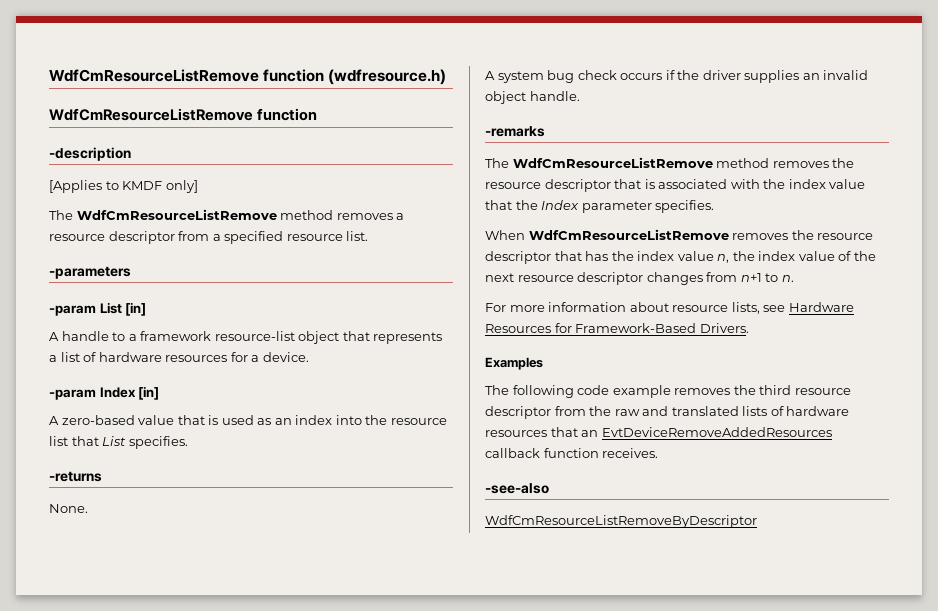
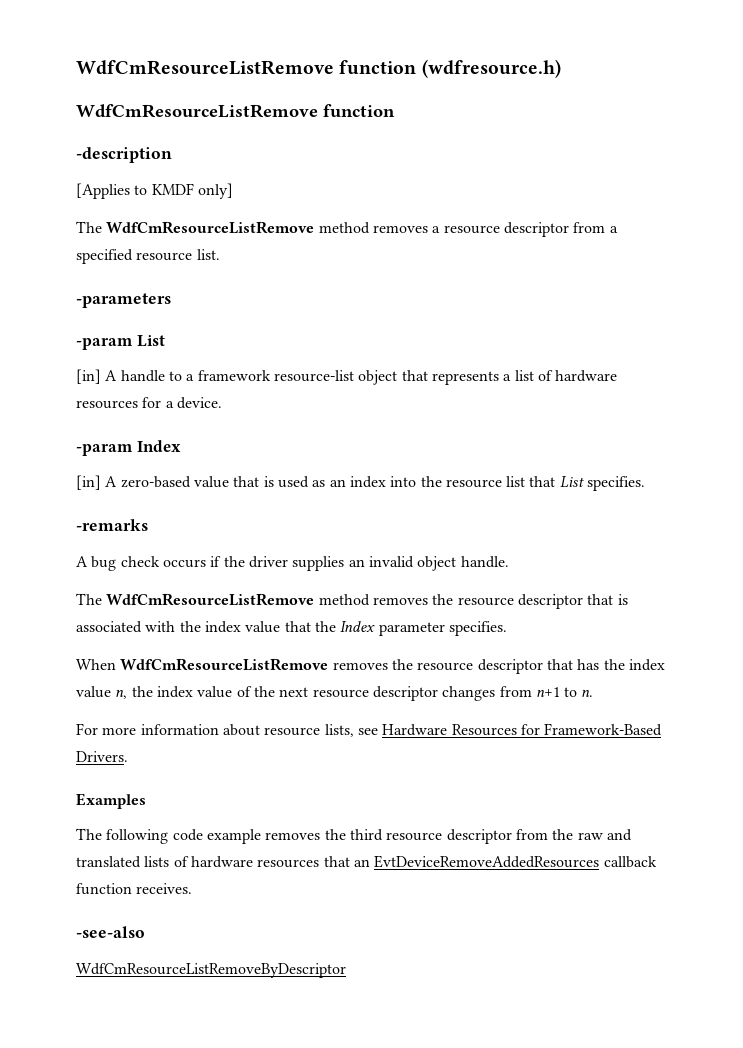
- -param List [in]
- A handle to a framework resource-list object that represents a list of hardware resources for a device.
+ -param List
+ [in] A handle to a framework resource-list object that represents a list of hardware resources for a device.
- -param Index [in]
- A zero-based value that is used as an index into the resource list that List specifies.
+ -param Index
+ [in] A zero-based value that is used as an index into the resource list that List specifies.
- -returns
- None.
- A system bug check occurs if the driver supplies an invalid object handle.
+ -remarks
+ A bug check occurs if the driver supplies an invalid object handle.
- -remarks

